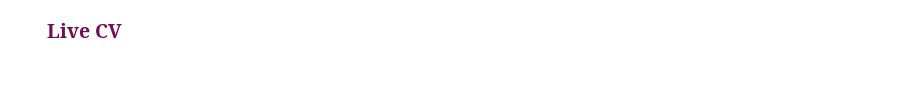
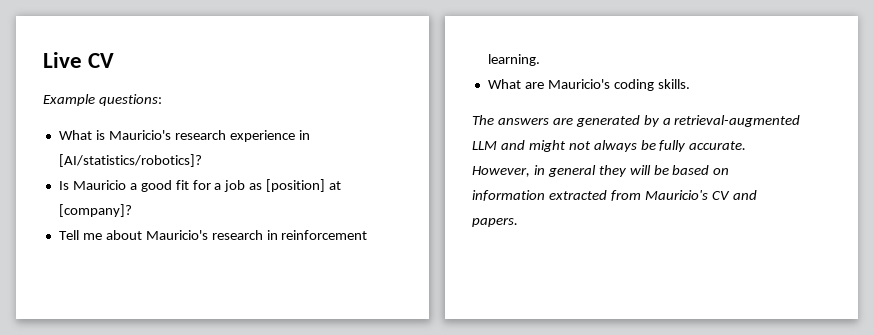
+ Example questions:
+ What is Mauricio's research experience in [AI/statistics/robotics]?
+ Is Mauricio a good fit for a job as [position] at [company]?
+ Tell me about Mauricio's research in reinforcement learning.
+ What are Mauricio's coding skills.
+ The answers are generated by a retrieval-augmented LLM and might not always be fully accurate. However, in general they will be based on information extracted from Mauricio's CV and papers.

